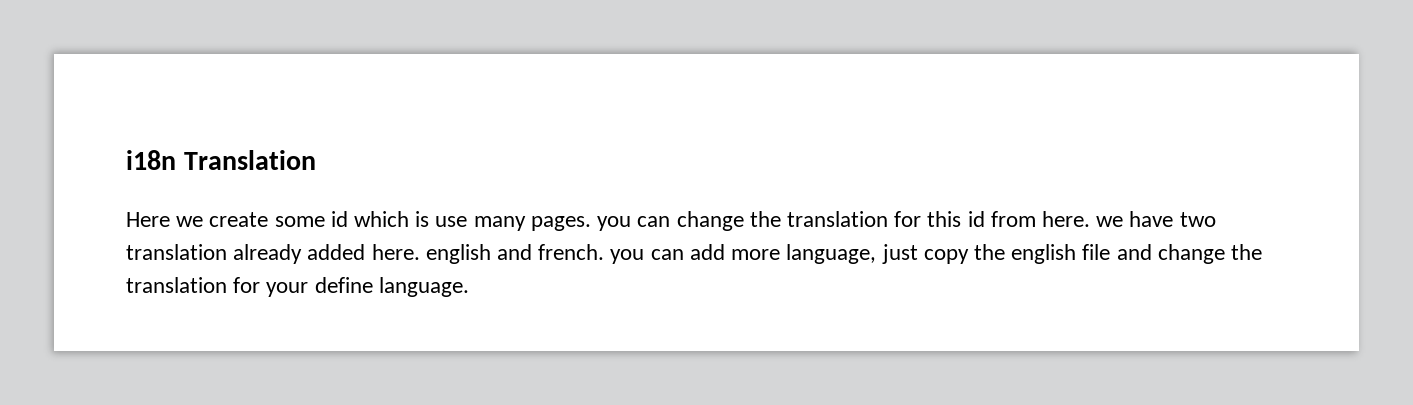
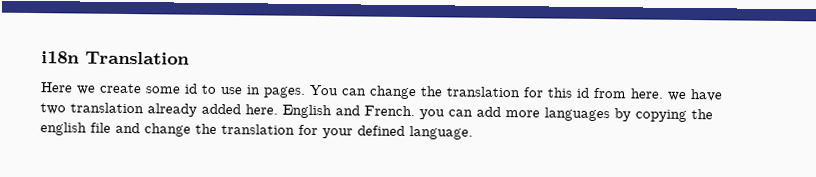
- Here we create some id which is use many pages. you can change the translation for this id from here. we have two translation already added here. english and french. you can add more language, just copy the english file and change the translation for your define language.
+ Here we create some id to use in pages. You can change the translation for this id from here. we have two translation already added here. English and French. you can add more languages by copying the english file and change the translation for your defined language.

